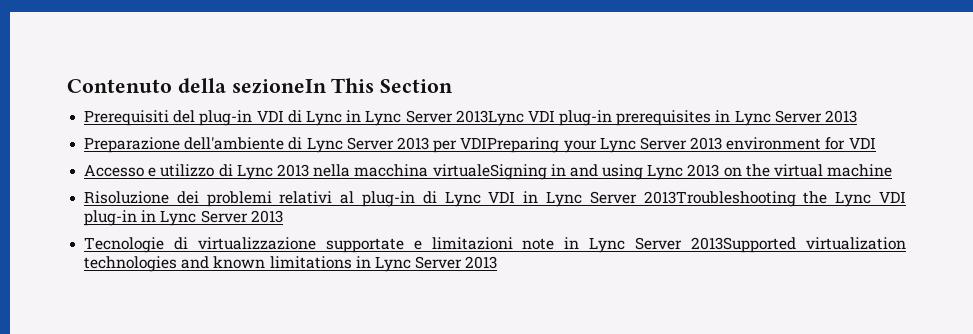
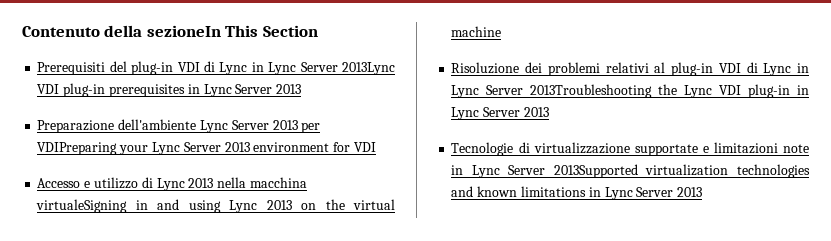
- Preparazione dell'ambiente di Lync Server 2013 per VDIPreparing your Lync Server 2013 environment for VDI
+ Preparazione dell'ambiente Lync Server 2013 per VDIPreparing your Lync Server 2013 environment for VDI
- Risoluzione dei problemi relativi al plug-in di Lync VDI in Lync Server 2013Troubleshooting the Lync VDI plug-in in Lync Server 2013
+ Risoluzione dei problemi relativi al plug-in VDI di Lync in Lync Server 2013Troubleshooting the Lync VDI plug-in in Lync Server 2013

